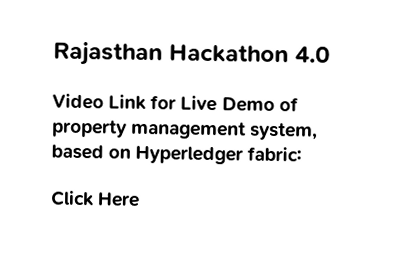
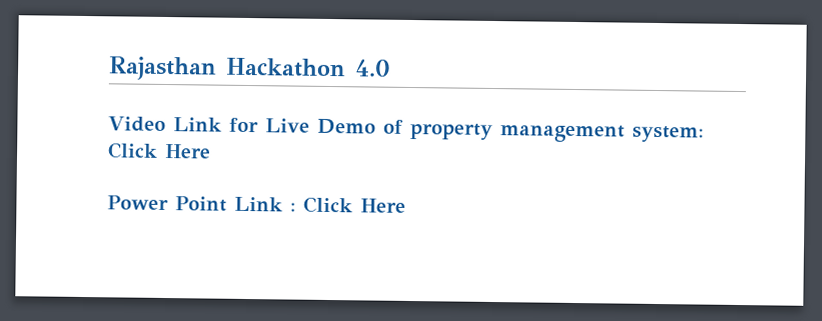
- Video Link for Live Demo of property management system, based on Hyperledger fabric:
- Click Here
+ Video Link for Live Demo of property management system: Click Here
+ Power Point Link : Click Here

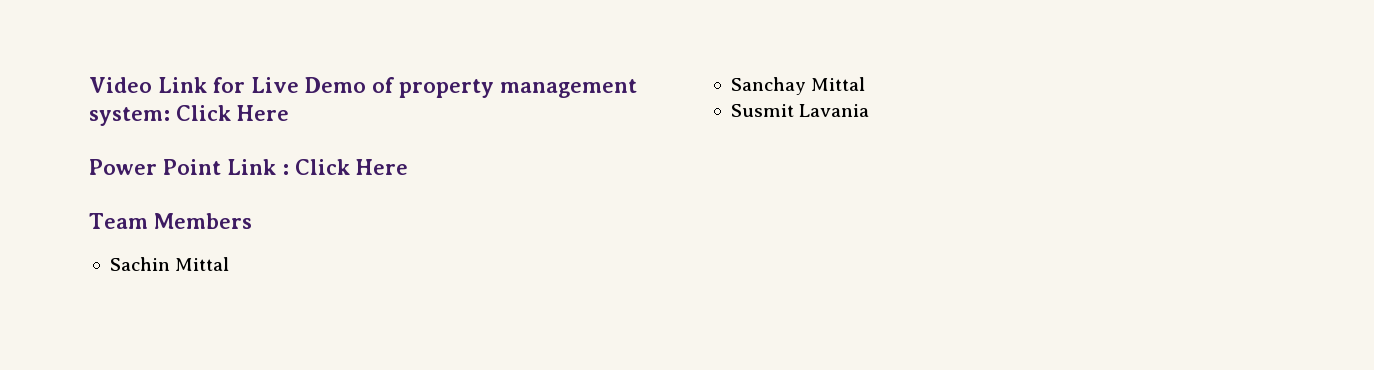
- Rajasthan Hackathon 4.0
+ Team Members
+ Sachin Mittal
+ Sanchay Mittal
+ Susmit Lavania

